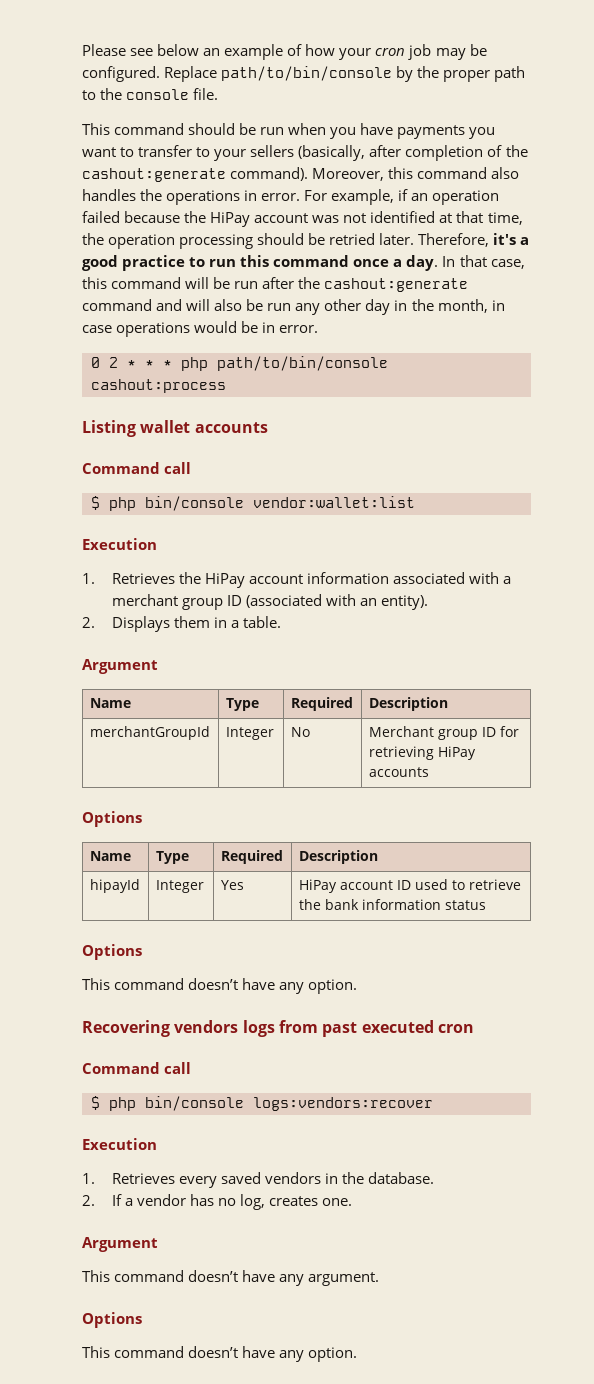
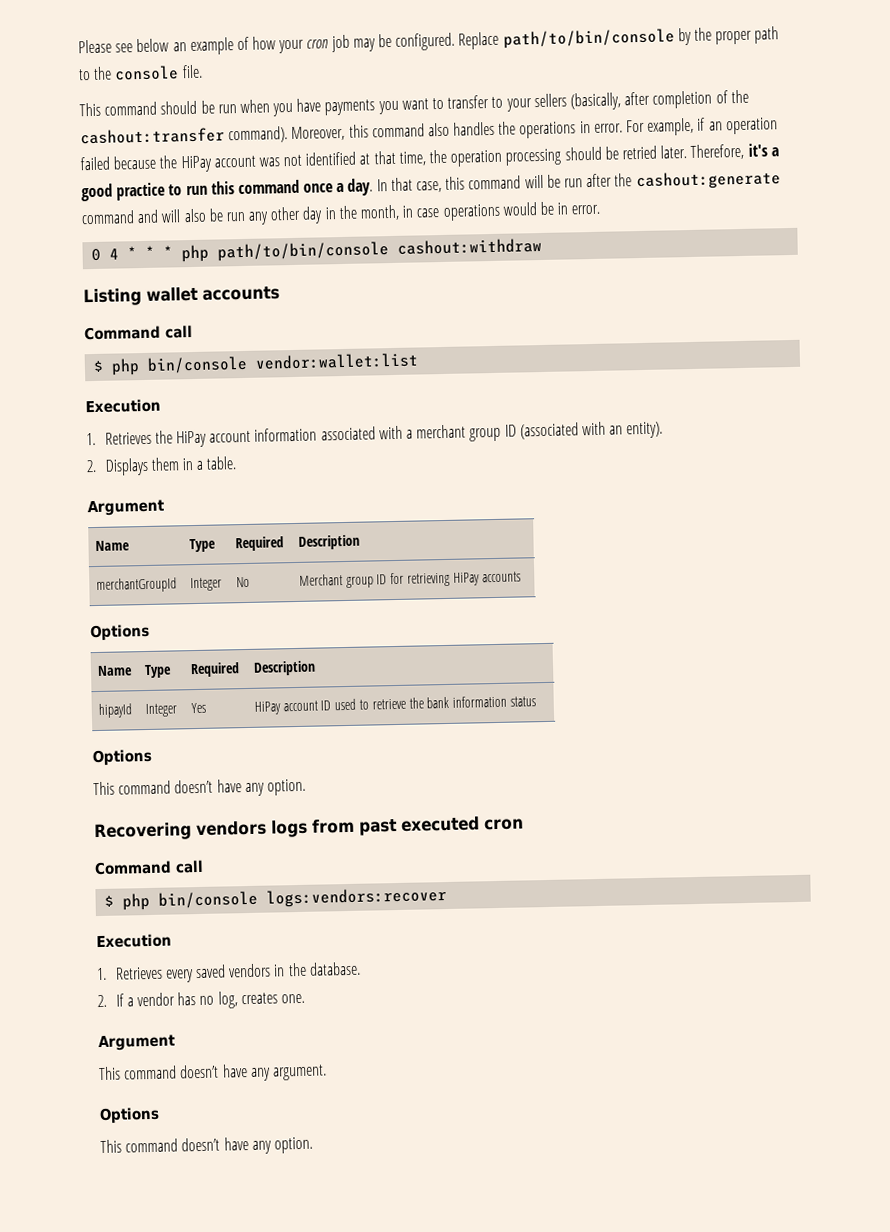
- This command should be run when you have payments you want to transfer to your sellers (basically, after completion of the cashout:generate command).
+ This command should be run when you have payments you want to transfer to your sellers (basically, after completion of the cashout:transfer command).
- 0 2 * * * php path/to/bin/console cashout:process
+ 0 4 * * * php path/to/bin/console cashout:withdraw

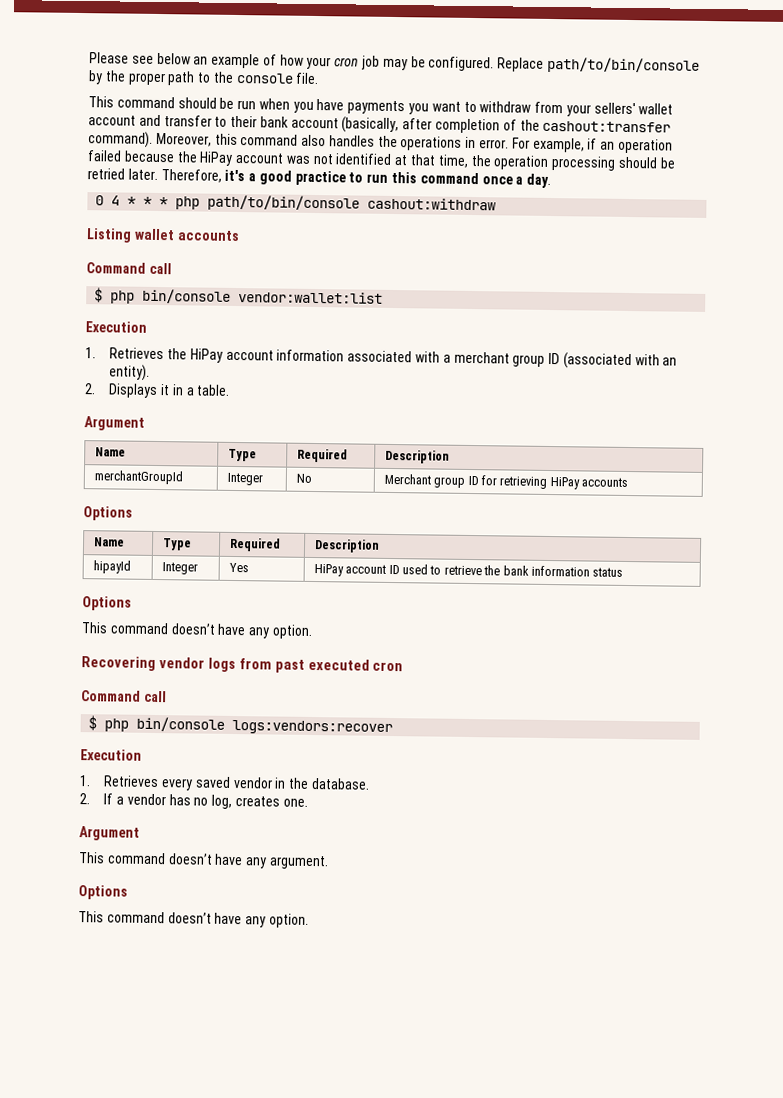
- This command should be run when you have payments you want to transfer to your sellers (basically, after completion of the cashout:transfer command).
+ This command should be run when you have payments you want to withdraw from your sellers' wallet account and transfer to their bank account (basically, after completion of the cashout:transfer command).
- In that case, this command will be run after the cashout:generate command and will also be run any other day in the month, in case operations would be in error.
- 2. Displays them in a table.
+ 2. Displays it in a table.
- Recovering vendors logs from past executed cron
+ Recovering vendor logs from past executed cron
- 1. Retrieves every saved vendors in the database.
+ 1. Retrieves every saved vendor in the database.

